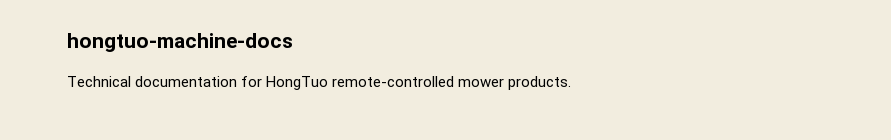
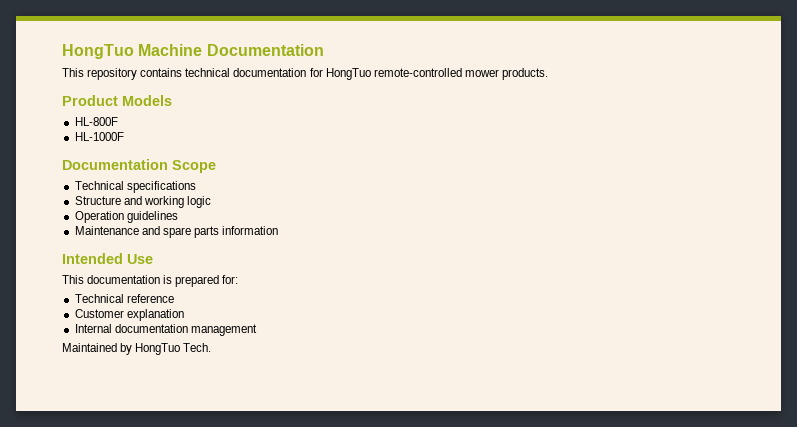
- hongtuo-machine-docs
- Technical documentation for HongTuo remote-controlled mower products.
+ HongTuo Machine Documentation
+ This repository contains technical documentation for HongTuo remote-controlled mower products.
+ Product Models
+ HL-800F
+ HL-1000F
+ Documentation Scope
+ Technical specifications
+ Structure and working logic
+ Operation guidelines
+ Maintenance and spare parts information
+ Intended Use
+ This documentation is prepared for:
+ Technical reference
+ Customer explanation
+ Internal documentation management
+ Maintained by HongTuo Tech.

